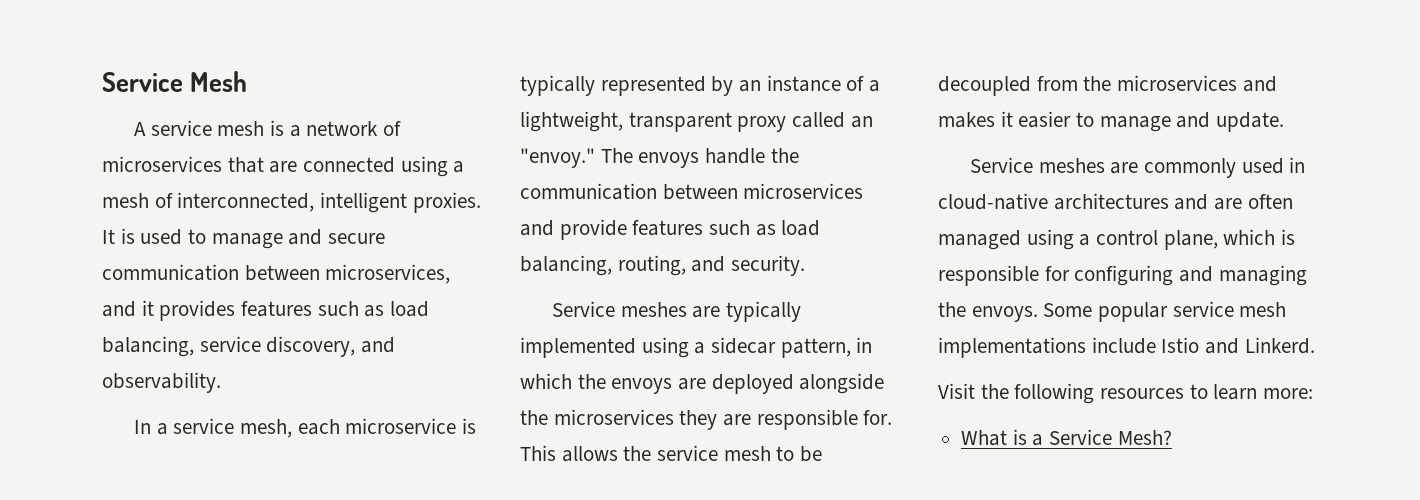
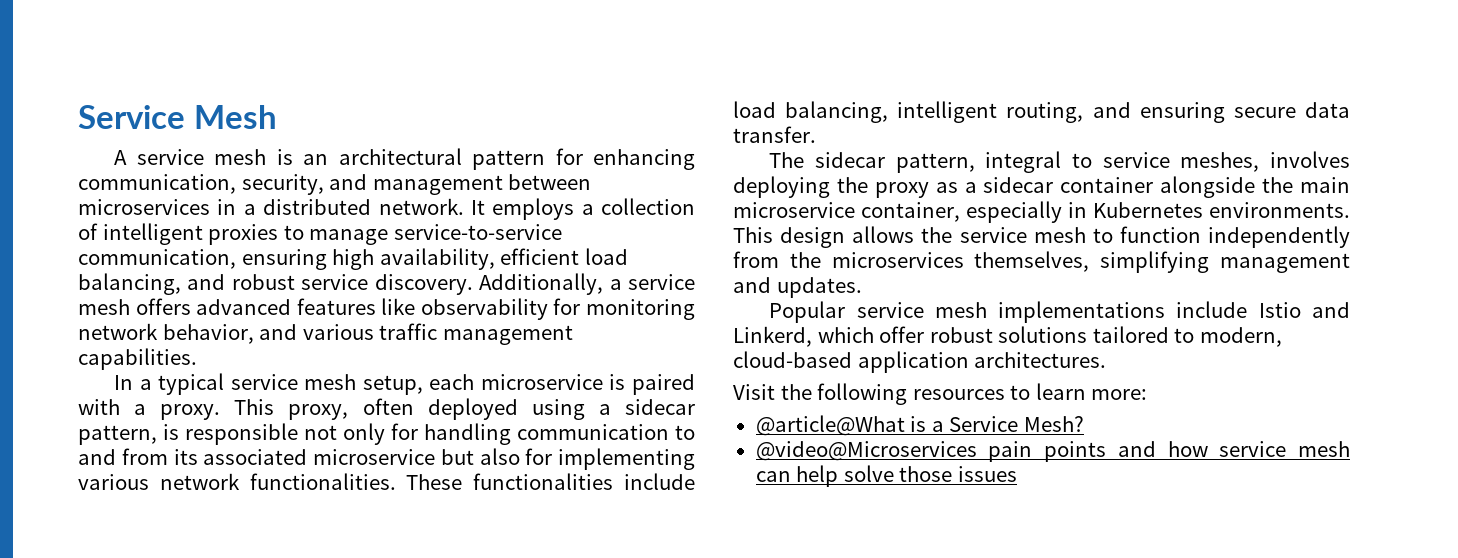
- A service mesh is a network of microservices that are connected using a mesh of interconnected, intelligent proxies. It is used to manage and secure communication between microservices, and it provides features such as load balancing, service discovery, and observability.
- In a service mesh, each microservice is typically represented by an instance of a lightweight, transparent proxy called an "envoy." The envoys handle the communication between microservices and provide features such as load balancing, routing, and security.
- Service meshes are typically implemented using a sidecar pattern, in which the envoys are deployed alongside the microservices they are responsible for. This allows the service mesh to be decoupled from the microservices and makes it easier to manage and update.
- Service meshes are commonly used in cloud-native architectures and are often managed using a control plane, which is responsible for configuring and managing the envoys. Some popular service mesh implementations include Istio and Linkerd.
+ A service mesh is an architectural pattern for enhancing communication, security, and management between microservices in a distributed network. It employs a collection of intelligent proxies to manage service-to-service communication, ensuring high availability, efficient load balancing, and robust service discovery. Additionally, a service mesh offers advanced features like observability for monitoring network behavior, and various traffic management capabilities.
+ In a typical service mesh setup, each microservice is paired with a proxy. This proxy, often deployed using a sidecar pattern, is responsible not only for handling communication to and from its associated microservice but also for implementing various network functionalities. These functionalities include load balancing, intelligent routing, and ensuring secure data transfer.
+ The sidecar pattern, integral to service meshes, involves deploying the proxy as a sidecar container alongside the main microservice container, especially in Kubernetes environments. This design allows the service mesh to function independently from the microservices themselves, simplifying management and updates.
+ Popular service mesh implementations include Istio and Linkerd, which offer robust solutions tailored to modern, cloud-based application architectures.
- What is a Service Mesh?
+ @article@What is a Service Mesh?
+ @video@Microservices pain points and how service mesh can help solve those issues

